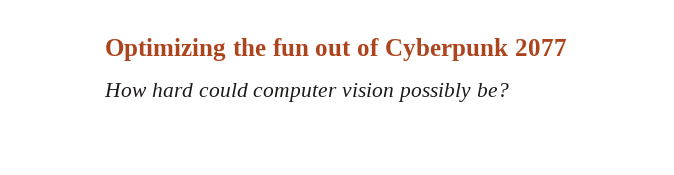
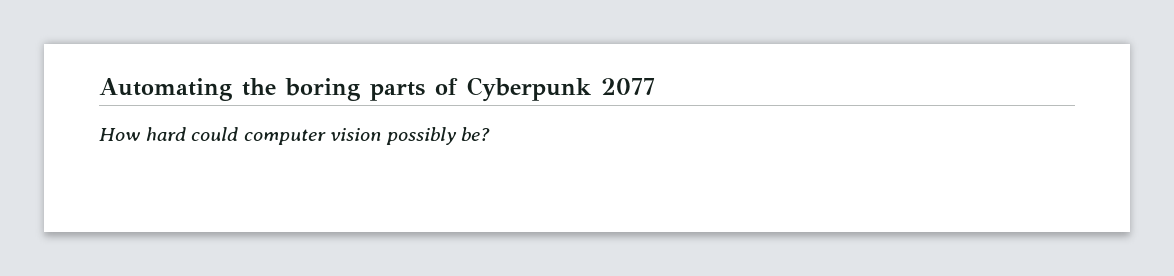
- Optimizing the fun out of Cyberpunk 2077
+ Automating the boring parts of Cyberpunk 2077

